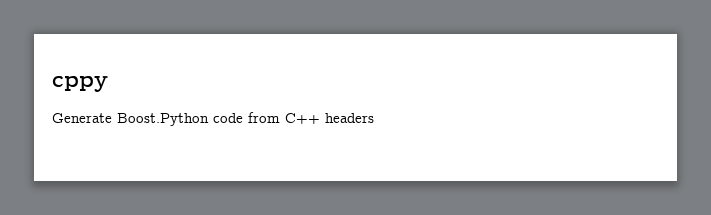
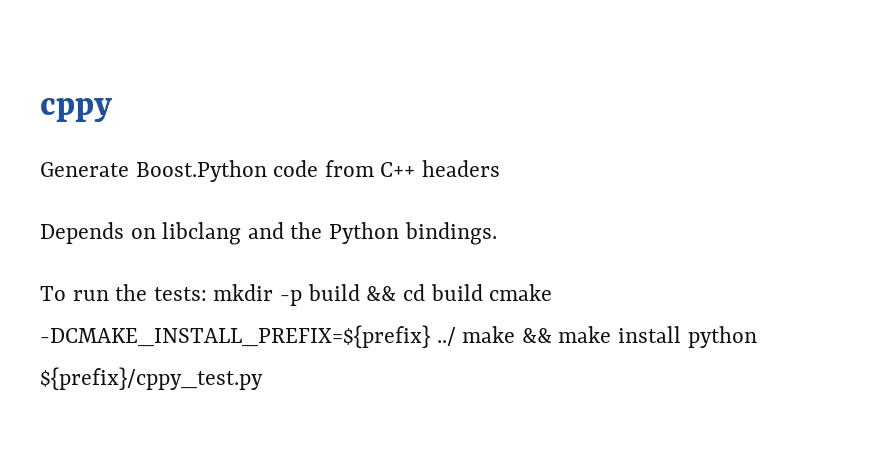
+ Depends on libclang and the Python bindings.
+ To run the tests: mkdir -p build && cd build cmake -DCMAKE_INSTALL_PREFIX=${prefix} ../ make && make install python ${prefix}/cppy_test.py

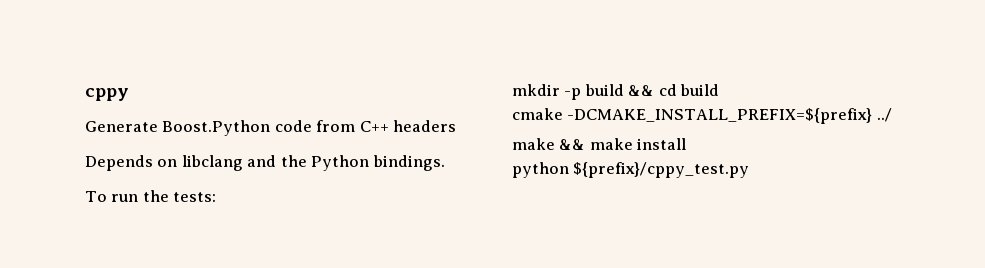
- To run the tests: mkdir -p build && cd build cmake -DCMAKE_INSTALL_PREFIX=${prefix} ../ make && make install python ${prefix}/cppy_test.py
+ To run the tests:
+ mkdir -p build && cd build
+ cmake -DCMAKE_INSTALL_PREFIX=${prefix} ../
+ make && make install
+ python ${prefix}/cppy_test.py

